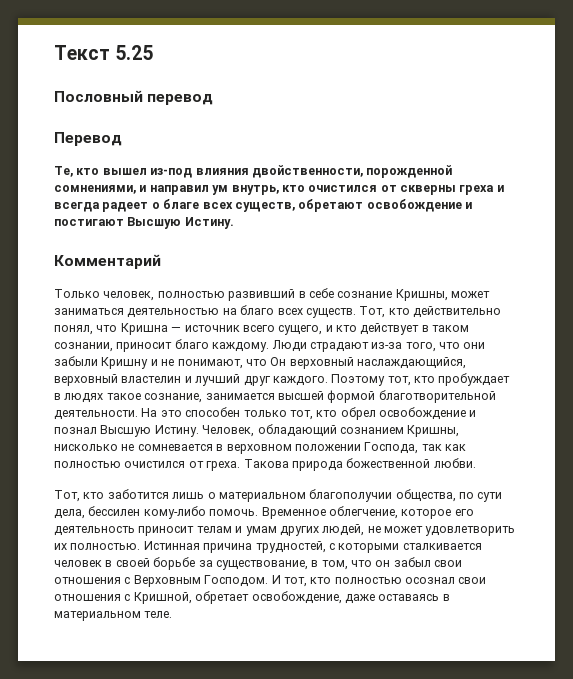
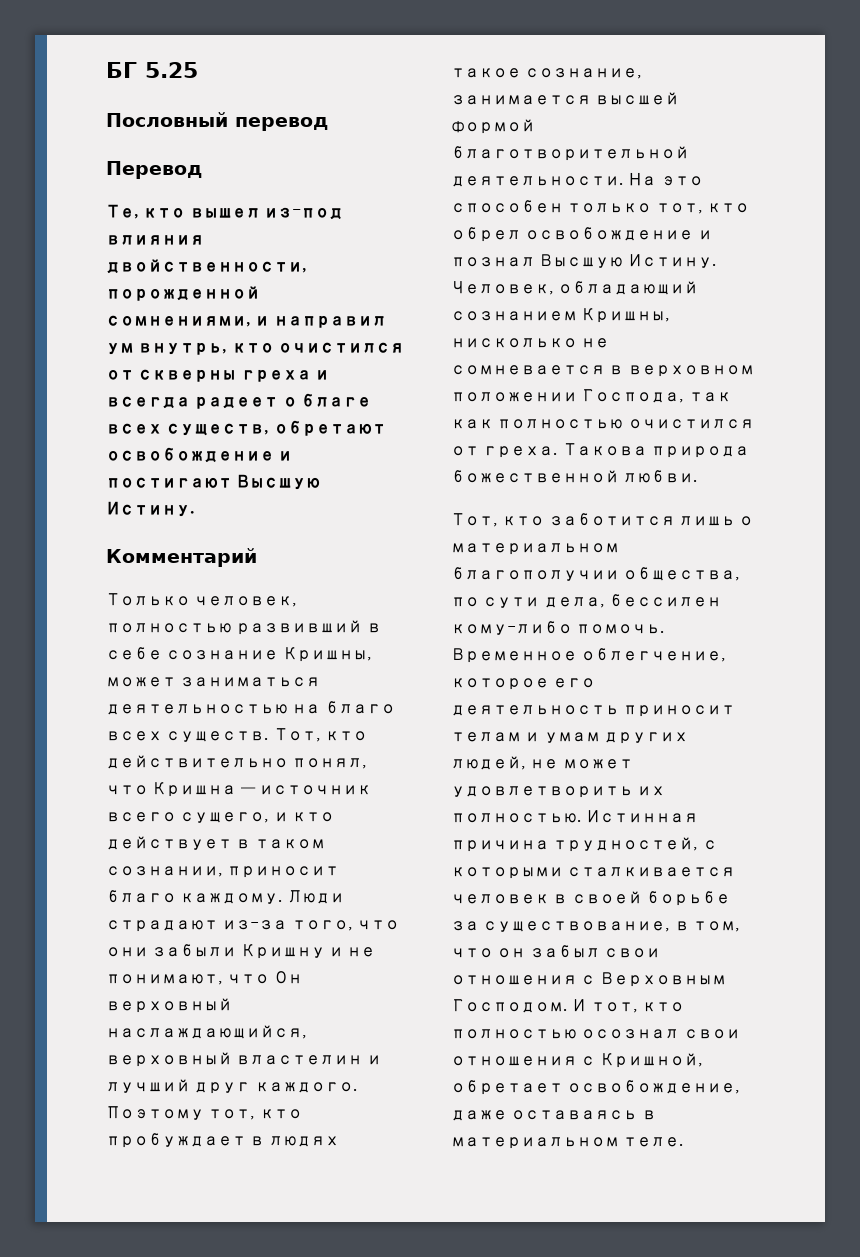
- Текст 5.25
+ БГ 5.25

